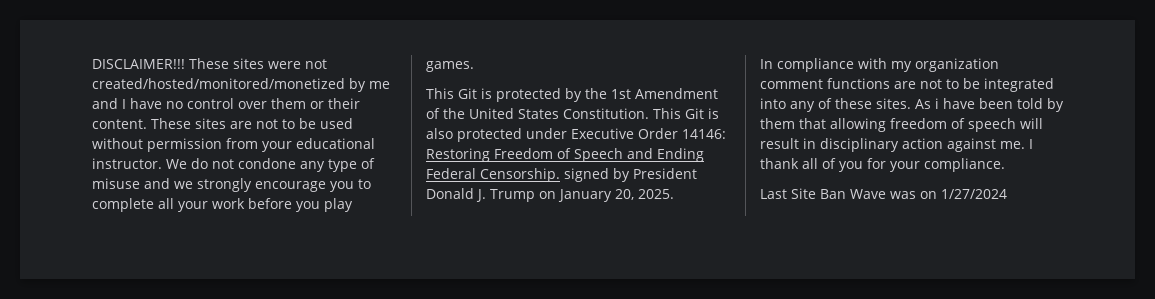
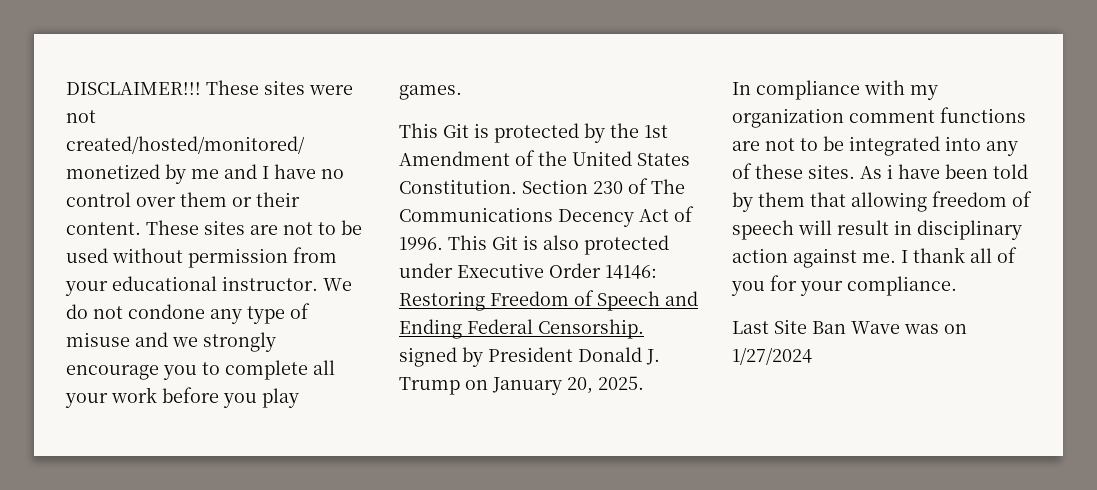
+ Section 230 of The Communications Decency Act of 1996.

